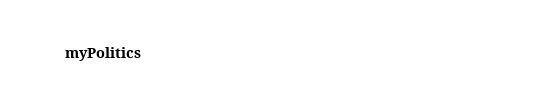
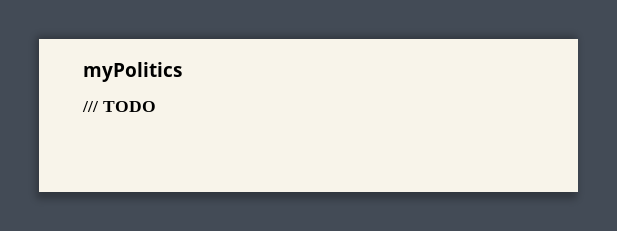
+ /// TODO

